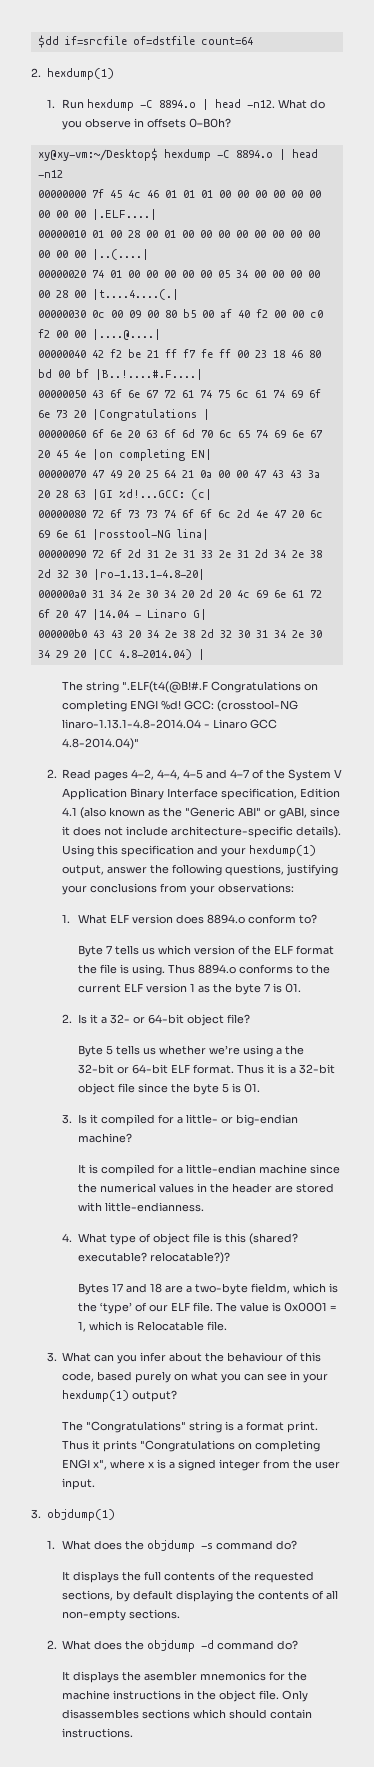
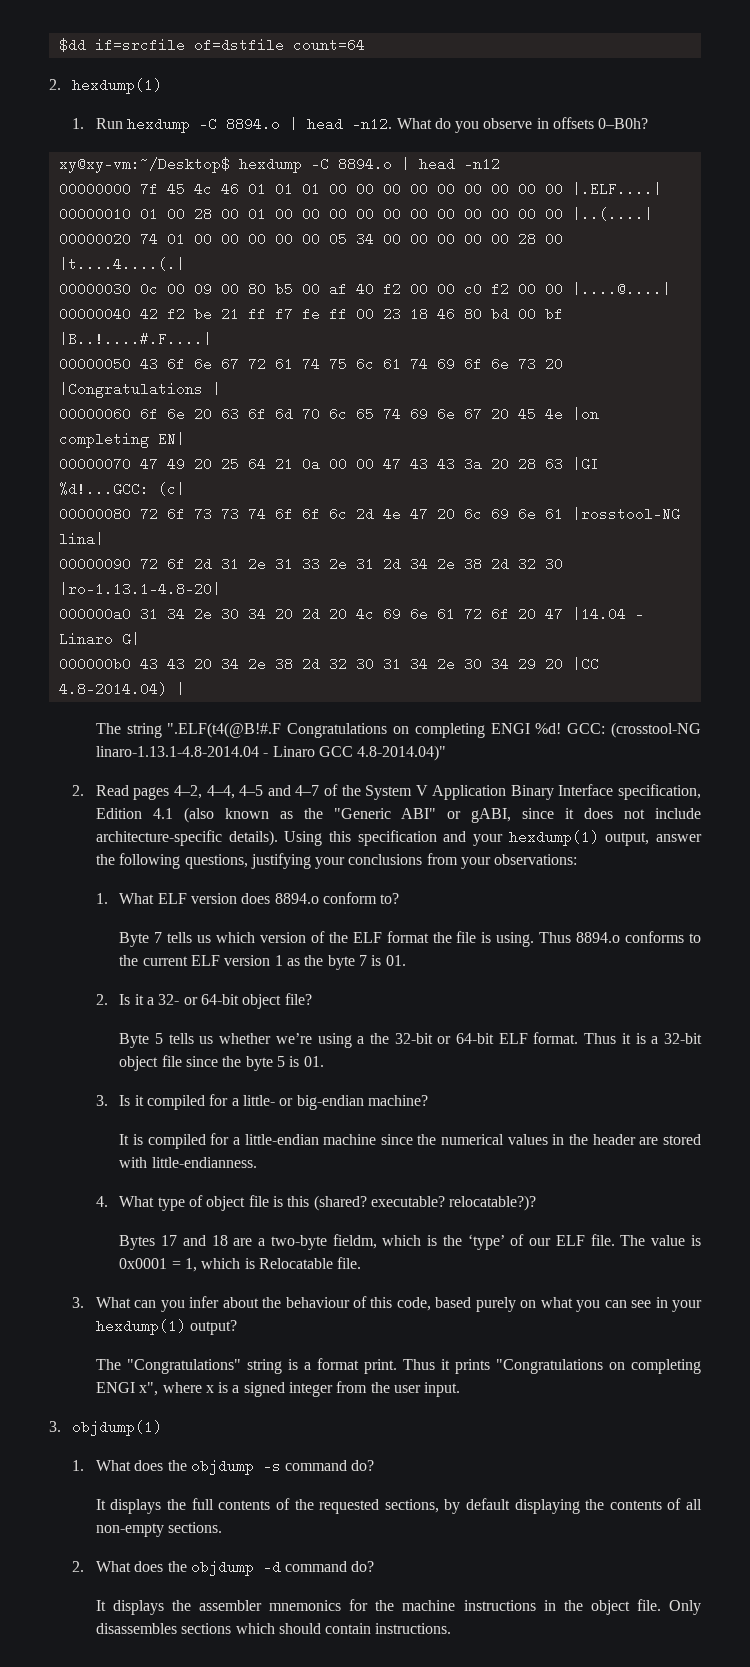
- It displays the asembler mnemonics for the machine instructions in the object file.
+ It displays the assembler mnemonics for the machine instructions in the object file.

